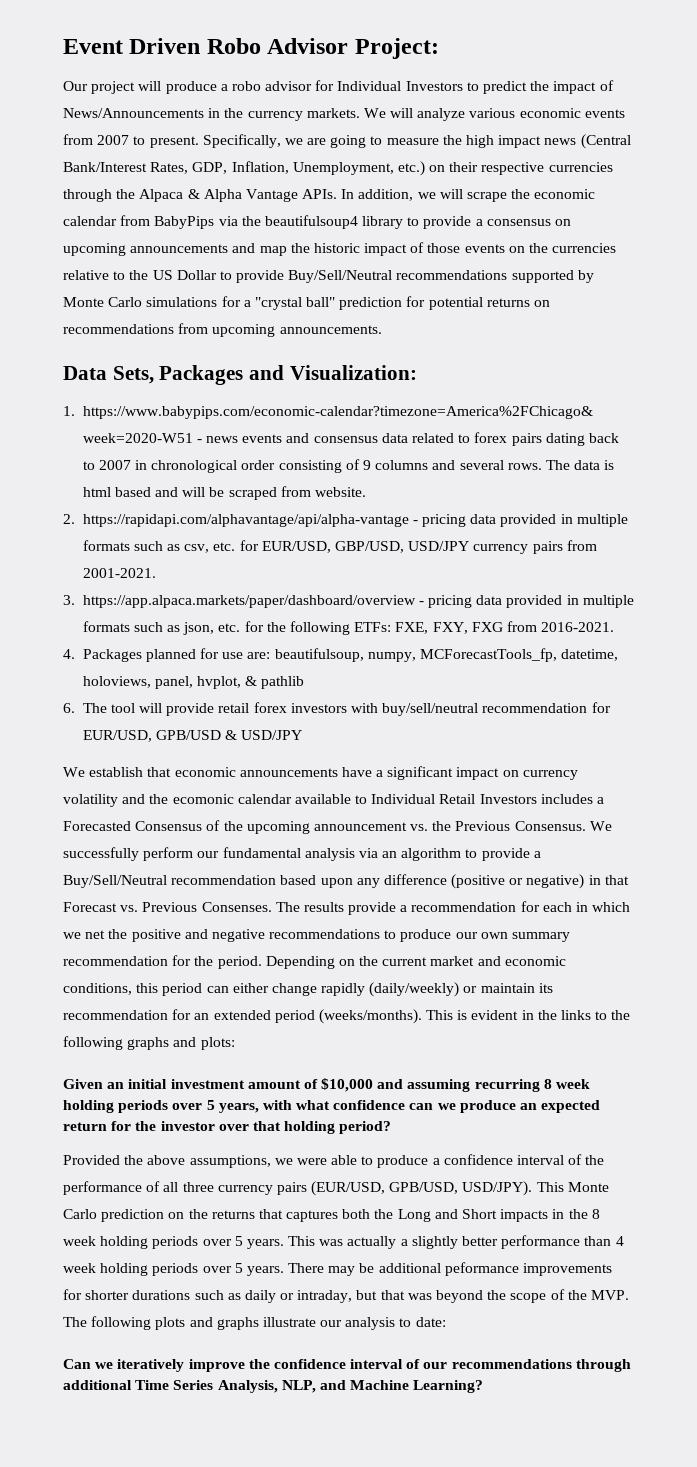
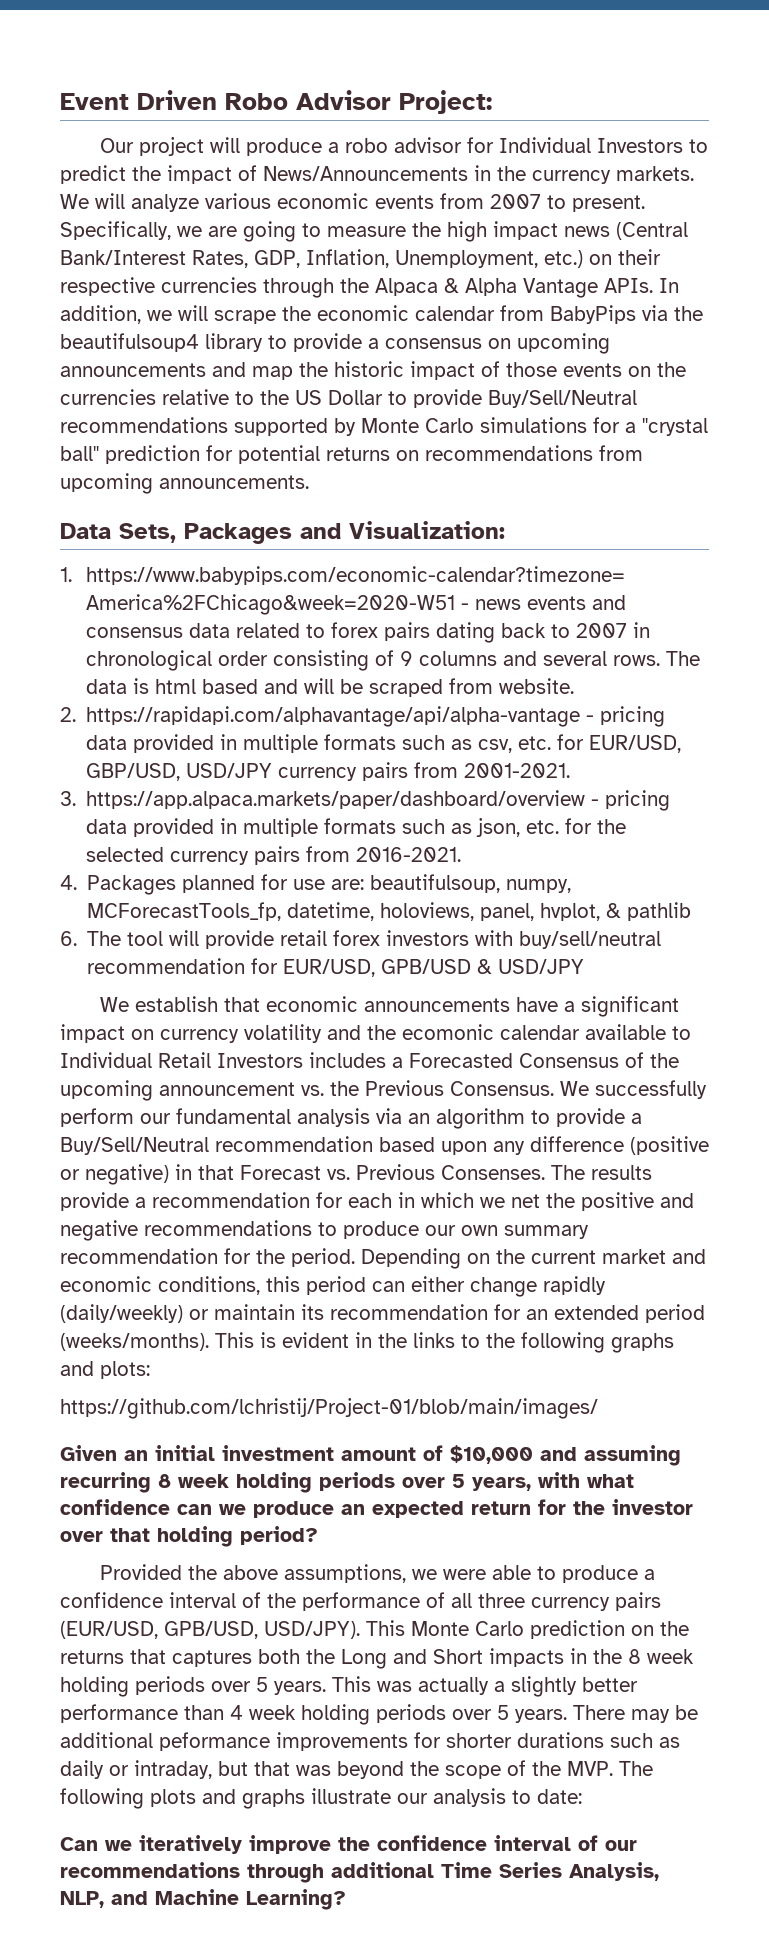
- 3. https://app.alpaca.markets/paper/dashboard/overview - pricing data provided in multiple formats such as json, etc. for the following ETFs: FXE, FXY, FXG from 2016-2021.
+ 3. https://app.alpaca.markets/paper/dashboard/overview - pricing data provided in multiple formats such as json, etc. for the selected currency pairs from 2016-2021.
+ https://github.com/lchristij/Project-01/blob/main/images/

